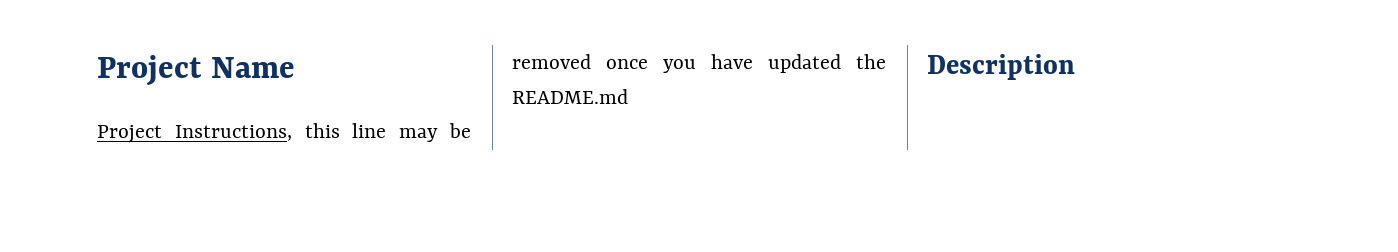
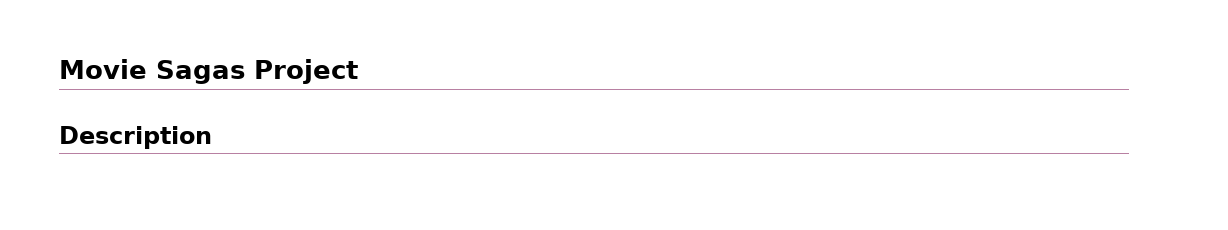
- Project Name
- Project Instructions, this line may be removed once you have updated the README.md
+ Movie Sagas Project

